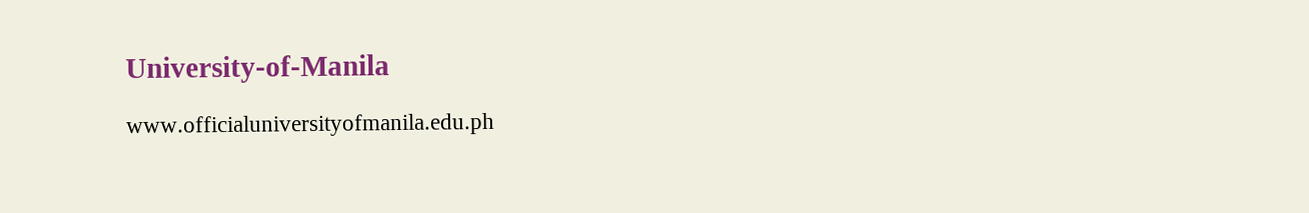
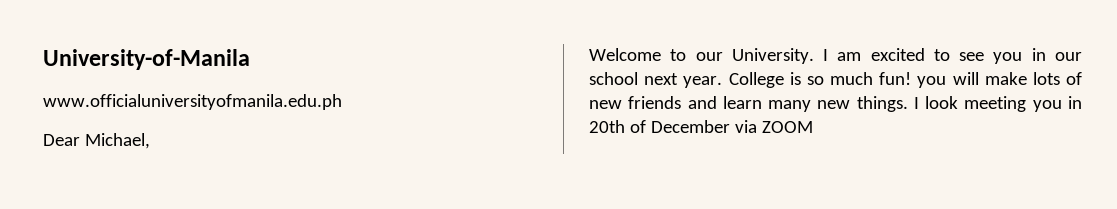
+ Dear Michael,
+ Welcome to our University. I am excited to see you in our school next year. College is so much fun! you will make lots of new friends and learn many new things. I look meeting you in 20th of December via ZOOM

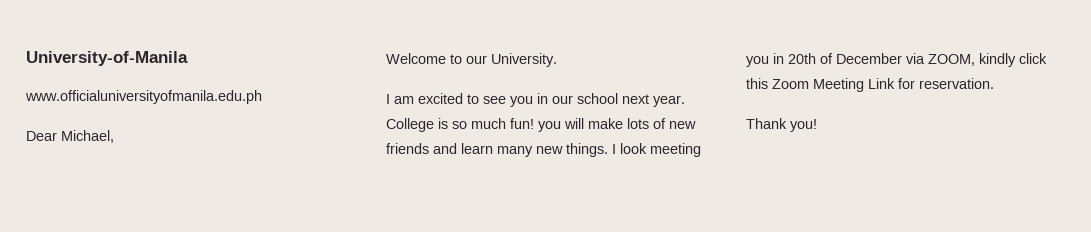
- Welcome to our University. I am excited to see you in our school next year.
+ Welcome to our University.
+ I am excited to see you in our school next year.
- I look meeting you in 20th of December via ZOOM
+ I look meeting you in 20th of December via ZOOM, kindly click this Zoom Meeting Link for reservation.
+ Thank you!

